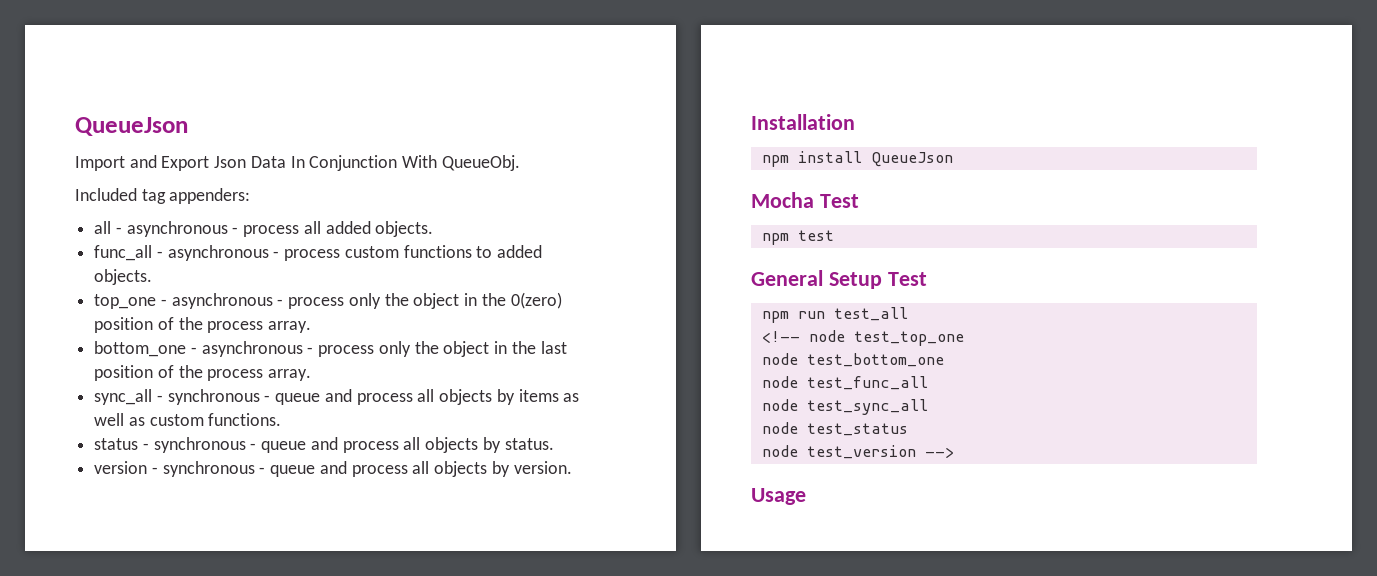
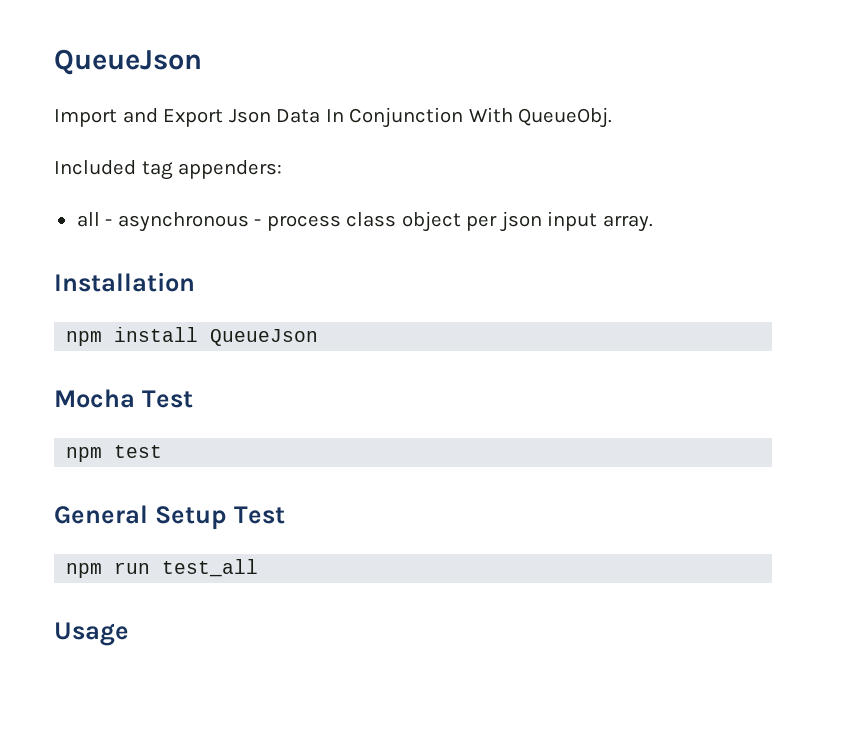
- all - asynchronous - process all added objects.
- func_all - asynchronous - process custom functions to added objects.
- top_one - asynchronous - process only the object in the 0(zero) position of the process array.
- bottom_one - asynchronous - process only the object in the last position of the process array.
- sync_all - synchronous - queue and process all objects by items as well as custom functions.
- status - synchronous - queue and process all objects by status.
- version - synchronous - queue and process all objects by version.
+ all - asynchronous - process class object per json input array.
- <!-- node test_top_one
- node test_bottom_one
- node test_func_all
- node test_sync_all
- node test_status
- node test_version -->

